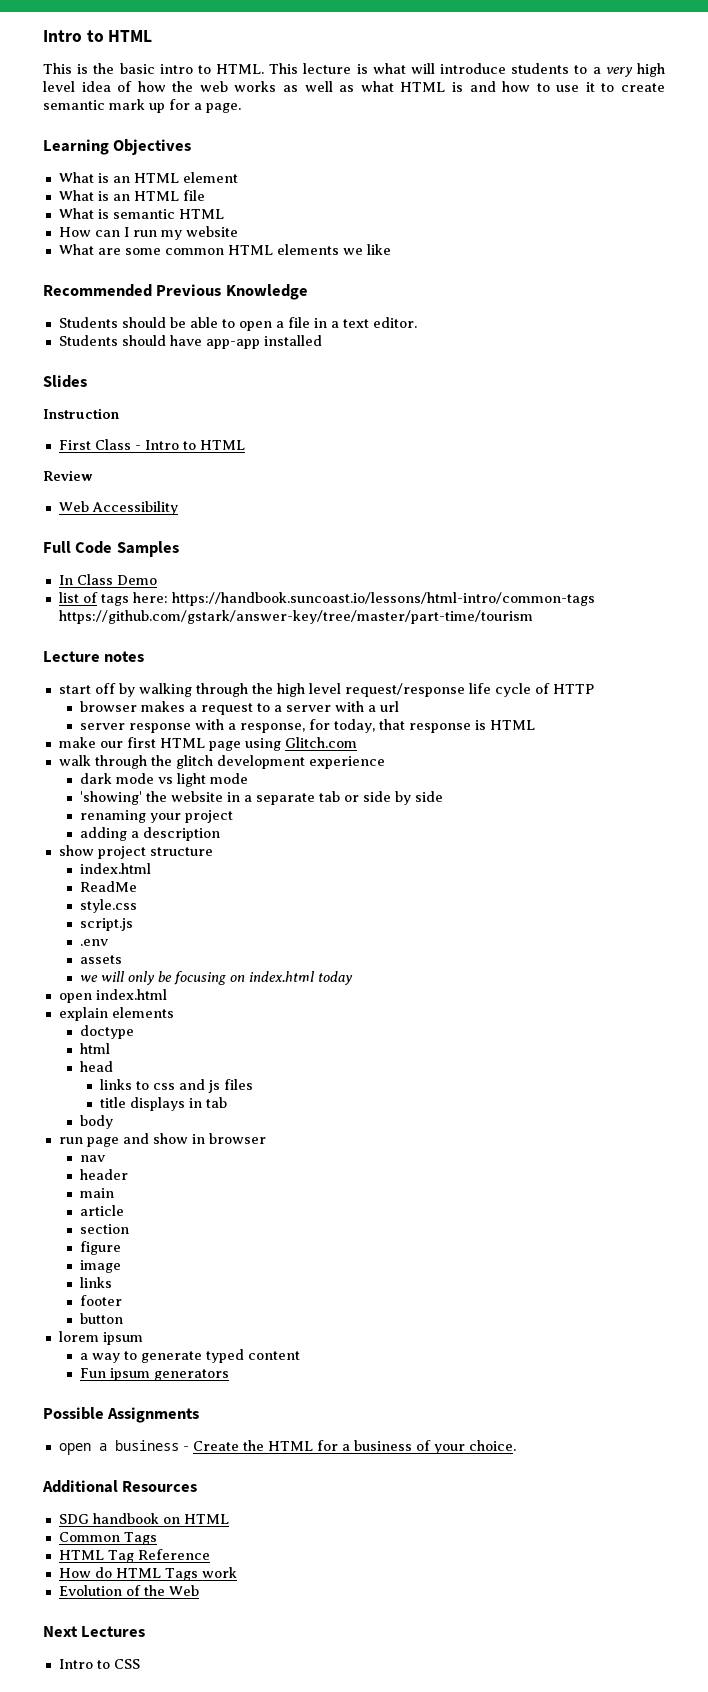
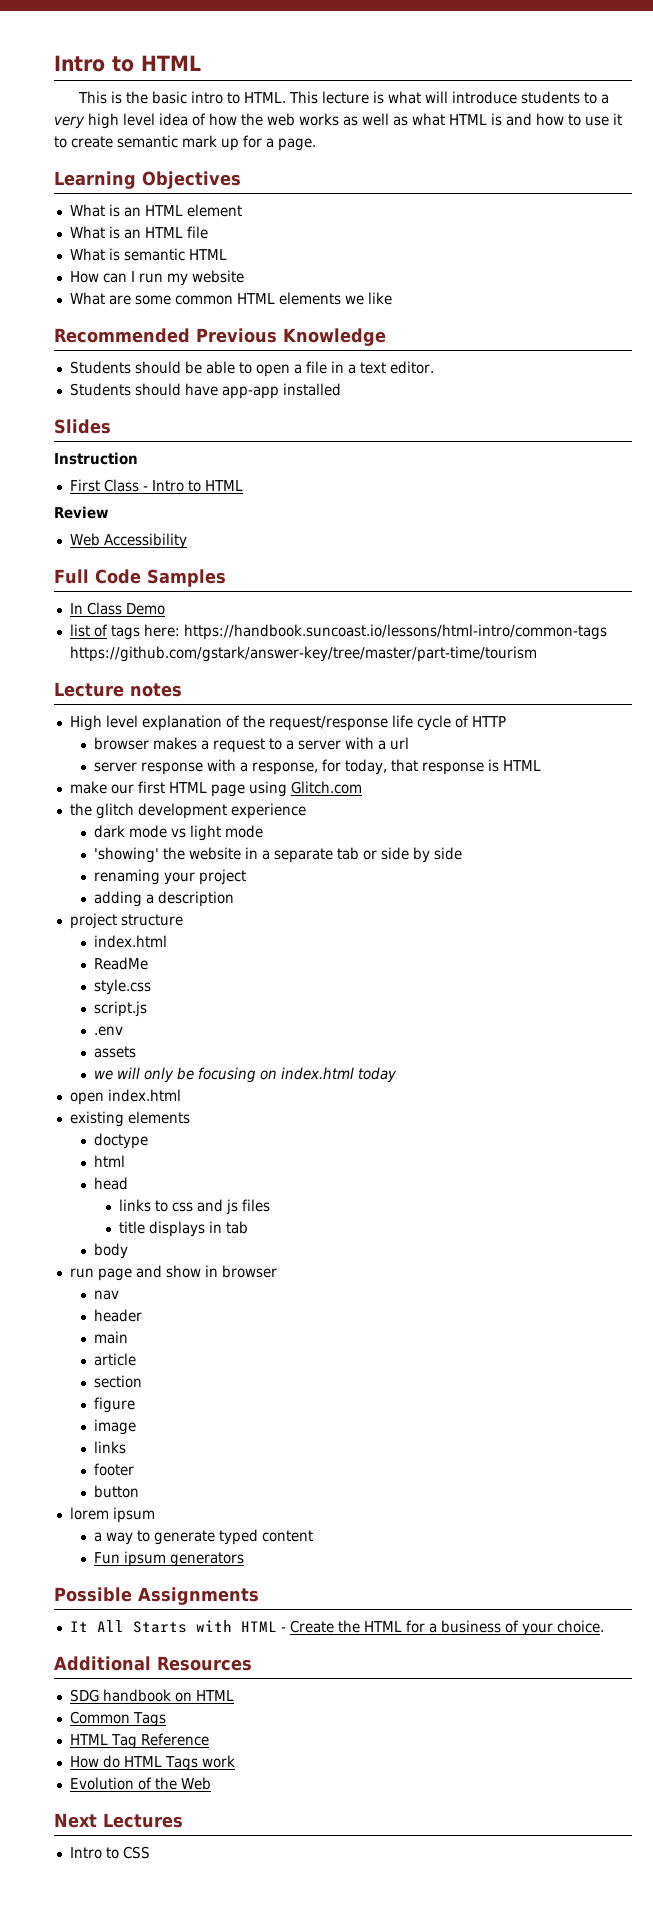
- start off by walking through the high level request/response life cycle of HTTP
+ High level explanation of the request/response life cycle of HTTP
- walk through the glitch development experience
+ the glitch development experience
- show project structure
+ project structure
- explain elements
+ existing elements
- open a business - Create the HTML for a business of your choice.
+ It All Starts with HTML - Create the HTML for a business of your choice.

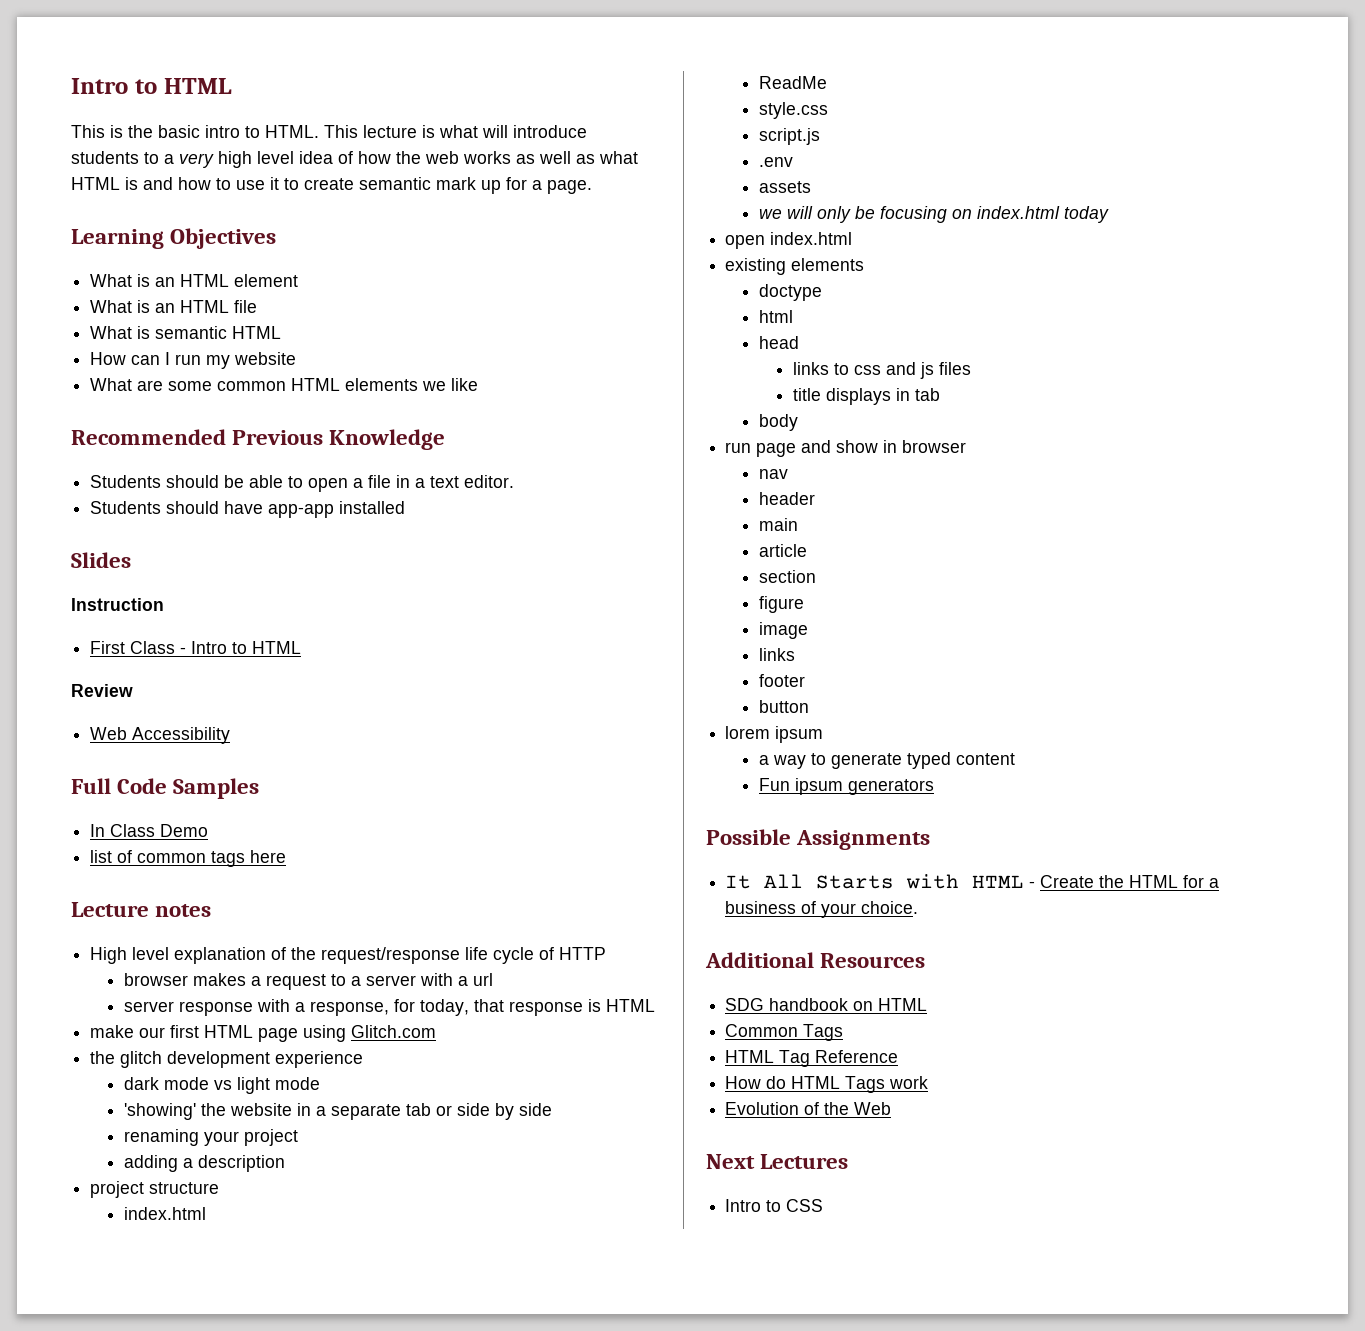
- list of tags here: https://handbook.suncoast.io/lessons/html-intro/common-tags https://github.com/gstark/answer-key/tree/master/part-time/tourism
+ list of common tags here

